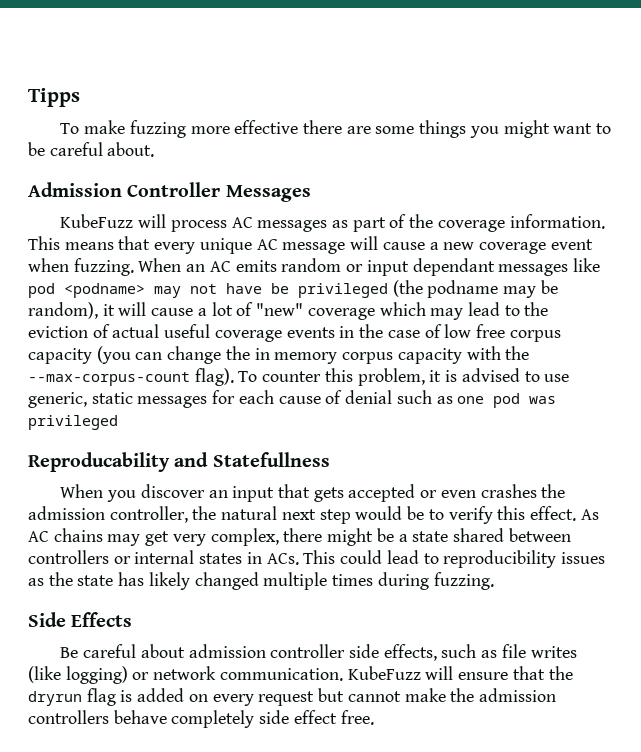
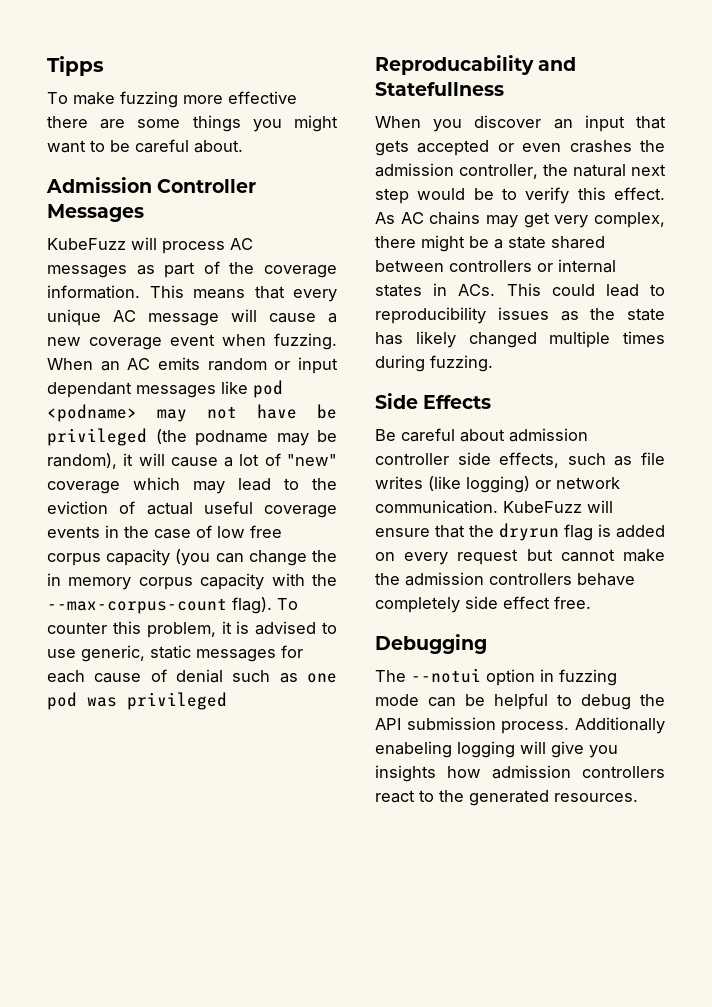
+ Debugging
+ The --notui option in fuzzing mode can be helpful to debug the API submission process. Additionally enabeling logging will give you insights how admission controllers react to the generated resources.

